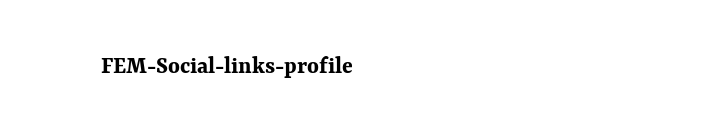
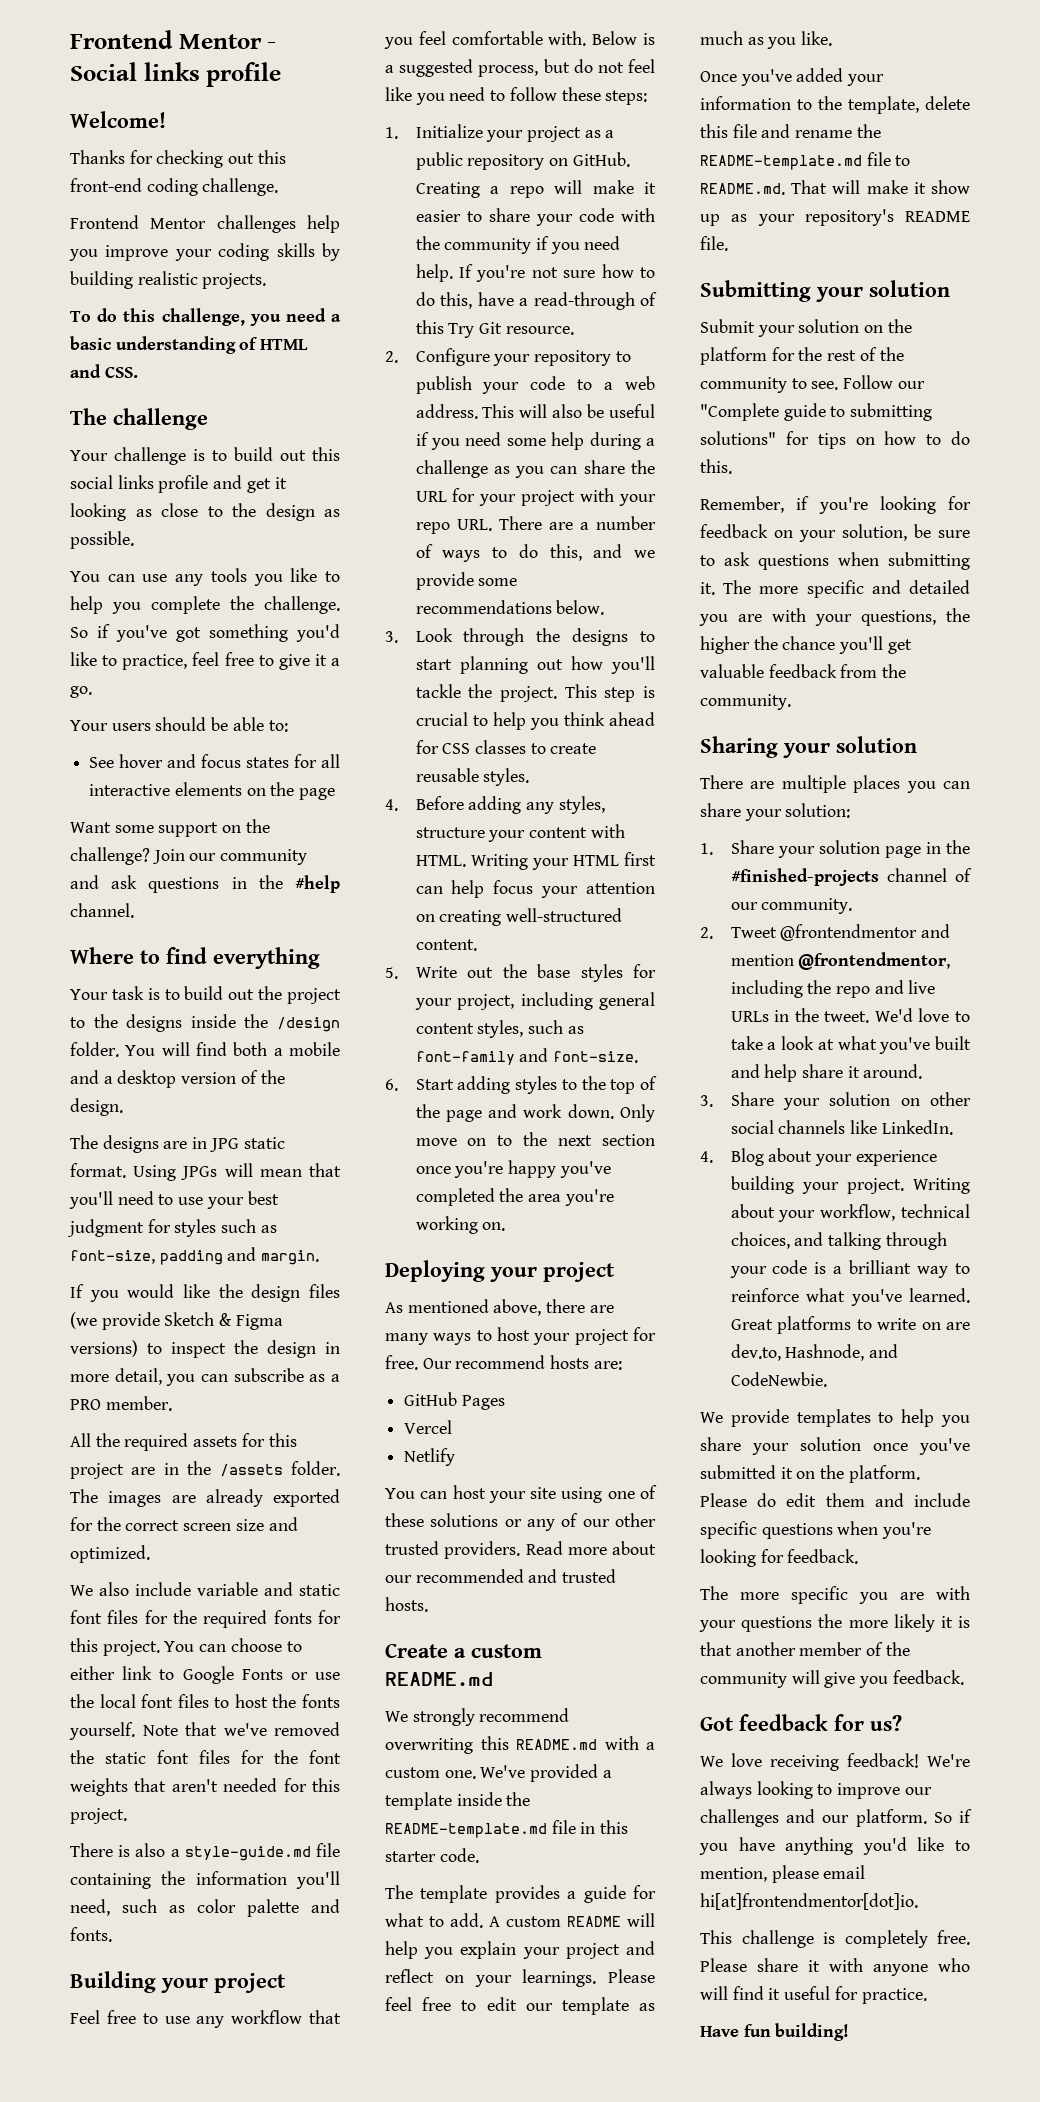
- FEM-Social-links-profile
+ Frontend Mentor - Social links profile
+ Welcome!
+ Thanks for checking out this front-end coding challenge.
+ Frontend Mentor challenges help you improve your coding skills by building realistic projects.
+ To do this challenge, you need a basic understanding of HTML and CSS.
+ The challenge
+ Your challenge is to build out this social links profile and get it looking as close to the design as possible.
+ You can use any tools you like to help you complete the challenge. So if you've got something you'd like to practice, feel free to give it a go.
+ Your users should be able to:
+ See hover and focus states for all interactive elements on the page
+ Want some support on the challenge? Join our community and ask questions in the #help channel.
+ Where to find everything
+ Your task is to build out the project to the designs inside the /design folder. You will find both a mobile and a desktop version of the design.
+ The designs are in JPG static format. Using JPGs will mean that you'll need to use your best judgment for styles such as font-size, padding and margin.
+ If you would like the design files (we provide Sketch & Figma versions) to inspect the design in more detail, you can subscribe as a PRO member.
+ All the required assets for this project are in the /assets folder. The images are already exported for the correct screen size and optimized.
+ We also include variable and static font files for the required fonts for this project. You can choose to either link to Google Fonts or use the local font files to host the fonts yourself. Note that we've removed the static font files for the font weights that aren't needed for this project.
+ There is also a style-guide.md file containing the information you'll need, such as color palette and fonts.
+ Building your project
+ Feel free to use any workflow that you feel comfortable with. Below is a suggested process, but do not feel like you need to follow these steps:
+ 1. Initialize your project as a public repository on GitHub. Creating a repo will make it easier to share your code with the community if you need help. If you're not sure how to do this, have a read-through of this Try Git resource.
+ 2. Configure your repository to publish your code to a web address. This will also be useful if you need some help during a challenge as you can share the URL for your project with your repo URL. There are a number of ways to do this, and we provide some recommendations below.
+ 3. Look through the designs to start planning out how you'll tackle the project. This step is crucial to help you think ahead for CSS classes to create reusable styles.
+ 4. Before adding any styles, structure your content with HTML. Writing your HTML first can help focus your attention on creating well-structured content.
+ 5. Write out the base styles for your project, including general content styles, such as font-family and font-size.
+ 6. Start adding styles to the top of the page and work down. Only move on to the next section once you're happy you've completed the area you're working on.
+ Deploying your project
+ As mentioned above, there are many ways to host your project for free. Our recommend hosts are:
+ GitHub Pages
+ Vercel
+ Netlify
+ You can host your site using one of these solutions or any of our other trusted providers. Read more about our recommended and trusted hosts.
+ Create a custom README.md
+ We strongly recommend overwriting this README.md with a custom one. We've provided a template inside the README-template.md file in this starter code.
+ The template provides a guide for what to add. A custom README will help you explain your project and reflect on your learnings. Please feel free to edit our template as much as you like.
+ Once you've added your information to the template, delete this file and rename the README-template.md file to README.md. That will make it show up as your repository's README file.
+ Submitting your solution
+ Submit your solution on the platform for the rest of the community to see. Follow our "Complete guide to submitting solutions" for tips on how to do this.
+ Remember, if you're looking for feedback on your solution, be sure to ask questions when submitting it. The more specific and detailed you are with your questions, the higher the chance you'll get valuable feedback from the community.
+ Sharing your solution
+ There are multiple places you can share your solution:
+ 1. Share your solution page in the #finished-projects channel of our community.
+ 2. Tweet @frontendmentor and mention @frontendmentor, including the repo and live URLs in the tweet. We'd love to take a look at what you've built and help share it around.
+ 3. Share your solution on other social channels like LinkedIn.
+ 4. Blog about your experience building your project. Writing about your workflow, technical choices, and talking through your code is a brilliant way to reinforce what you've learned. Great platforms to write on are dev.to, Hashnode, and CodeNewbie.
+ We provide templates to help you share your solution once you've submitted it on the platform. Please do edit them and include specific questions when you're looking for feedback.
+ The more specific you are with your questions the more likely it is that another member of the community will give you feedback.
+ Got feedback for us?
+ We love receiving feedback! We're always looking to improve our challenges and our platform. So if you have anything you'd like to mention, please email hi[at]frontendmentor[dot]io.
+ This challenge is completely free. Please share it with anyone who will find it useful for practice.
+ Have fun building!

